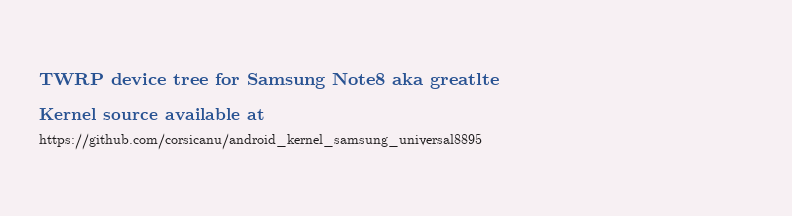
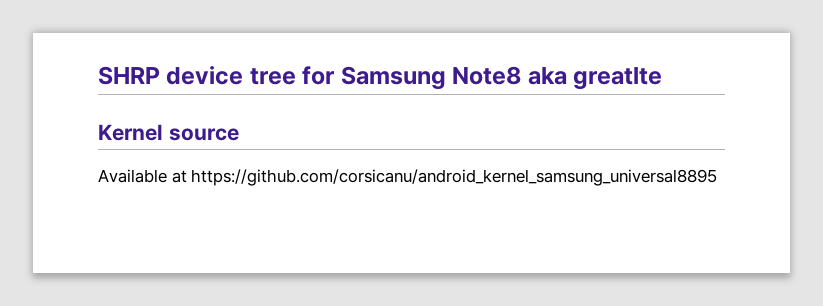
- TWRP device tree for Samsung Note8 aka greatlte
+ SHRP device tree for Samsung Note8 aka greatlte
- Kernel source available at
- https://github.com/corsicanu/android_kernel_samsung_universal8895
+ Kernel source
+ Available at https://github.com/corsicanu/android_kernel_samsung_universal8895

